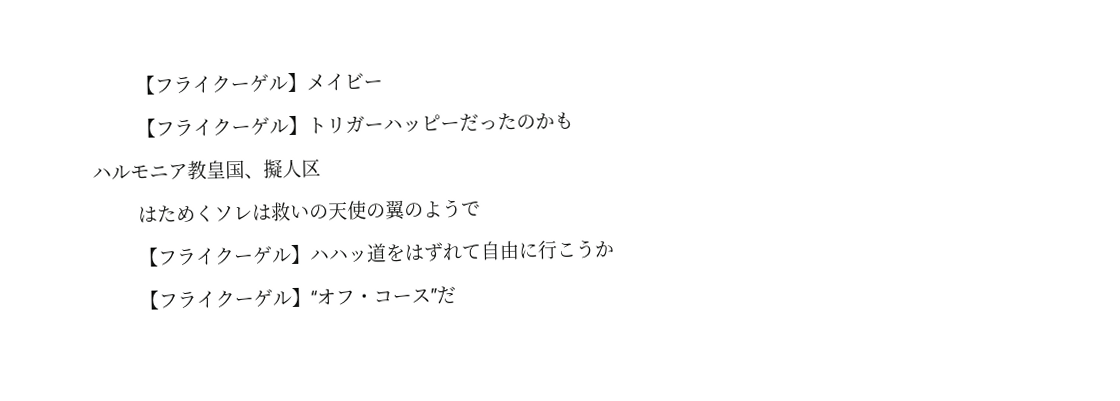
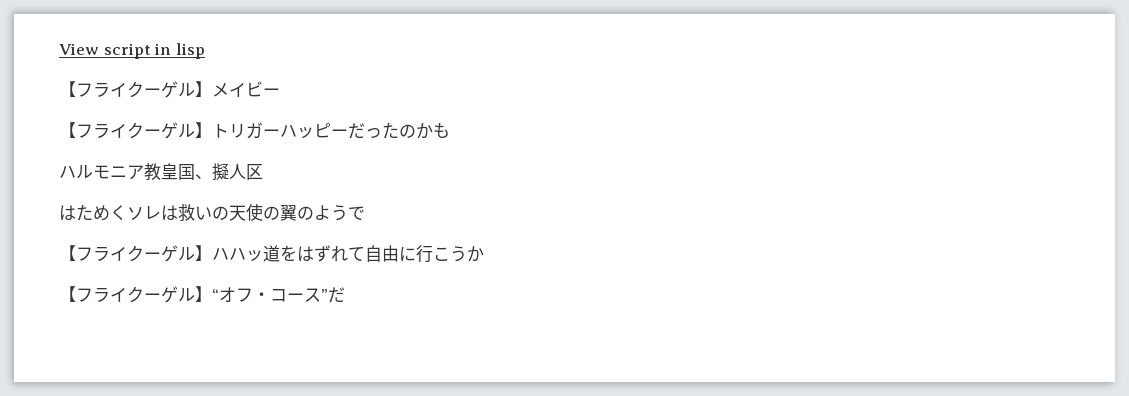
+ View script in lisp

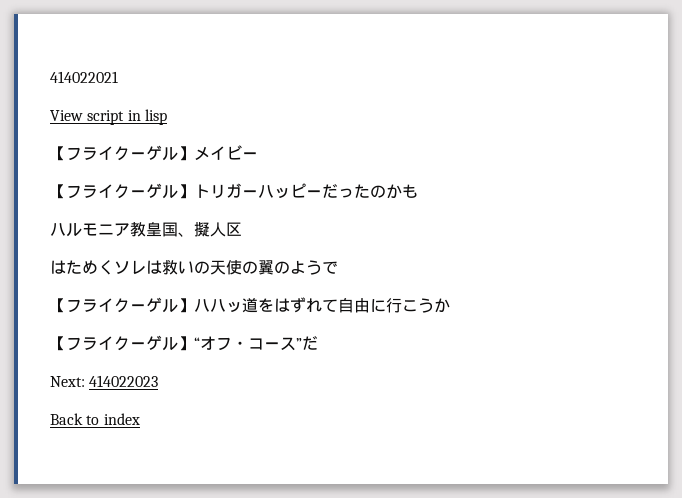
+ 414022021
+ Next: 414022023
+ Back to index

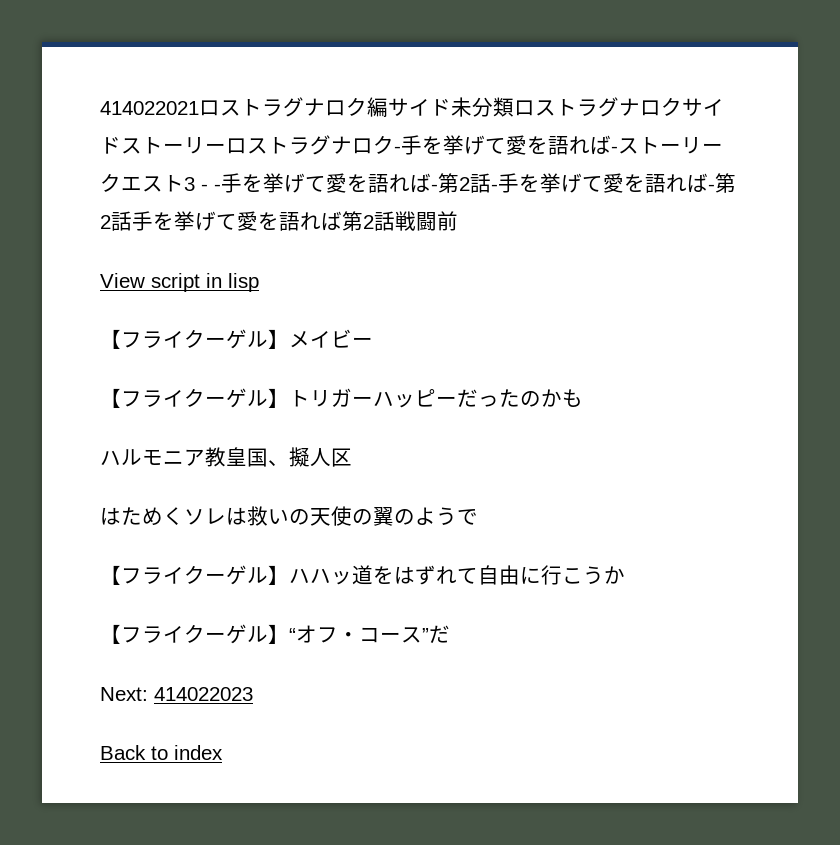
- 414022021
+ 414022021ロストラグナロク編サイド未分類ロストラグナロクサイドストーリーロストラグナロク-手を挙げて愛を語れば-ストーリークエスト3 - -手を挙げて愛を語れば-第2話-手を挙げて愛を語れば-第2話手を挙げて愛を語れば第2話戦闘前

